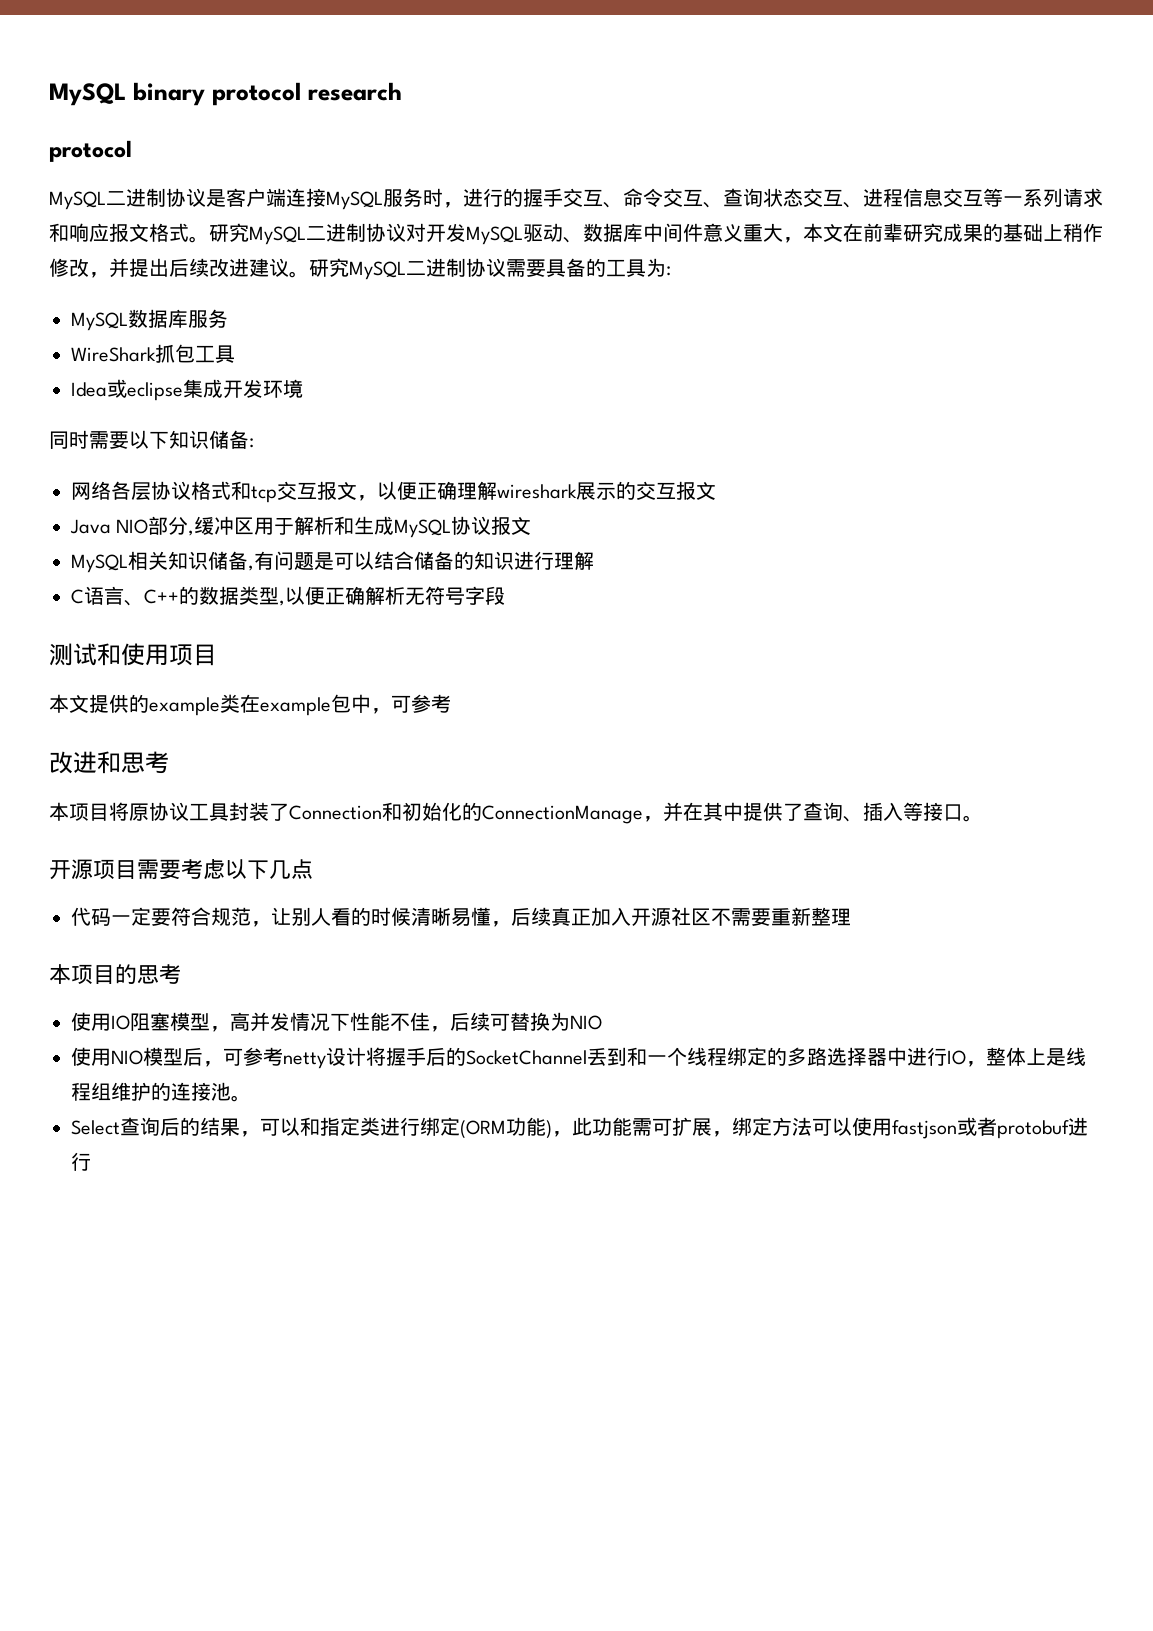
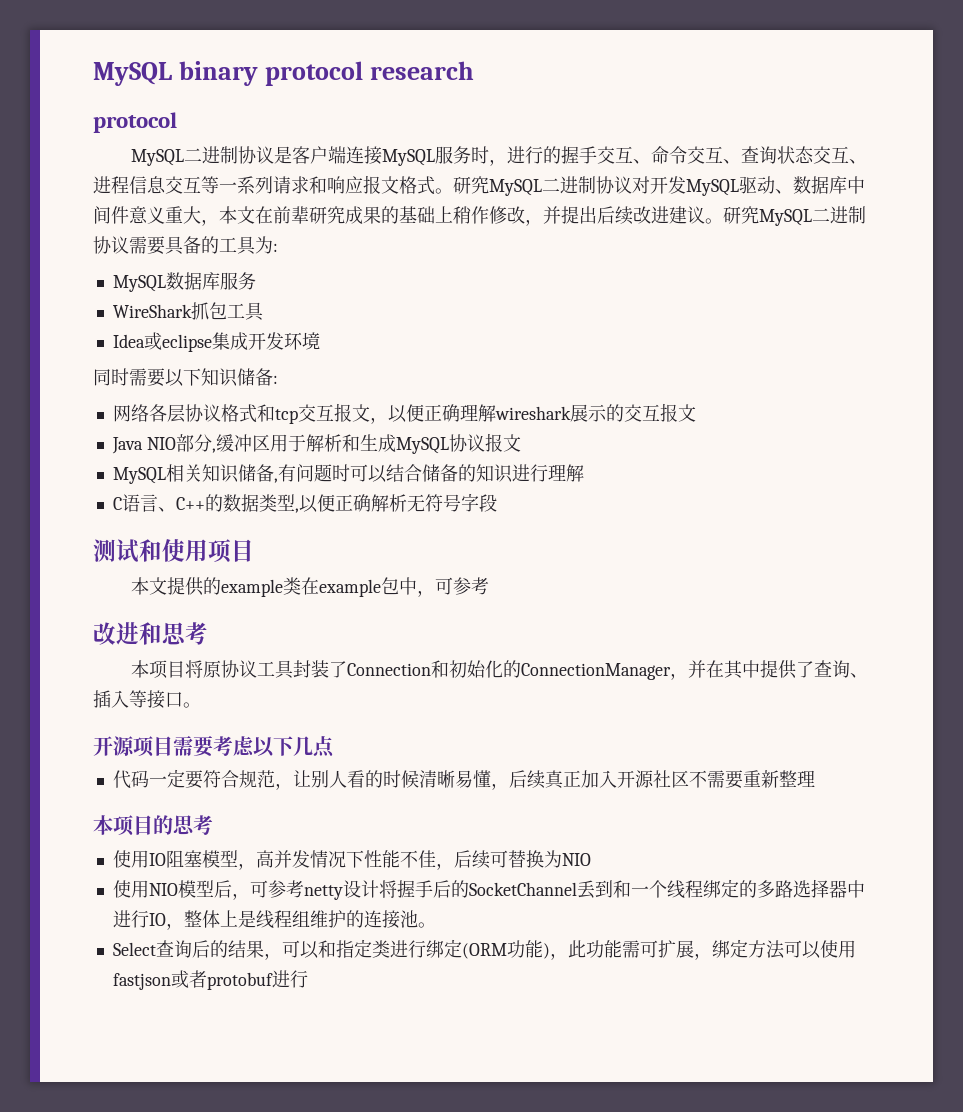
- MySQL相关知识储备,有问题是可以结合储备的知识进行理解
+ MySQL相关知识储备,有问题时可以结合储备的知识进行理解
- 本项目将原协议工具封装了Connection和初始化的ConnectionManage，并在其中提供了查询、插入等接口。
+ 本项目将原协议工具封装了Connection和初始化的ConnectionManager，并在其中提供了查询、插入等接口。

